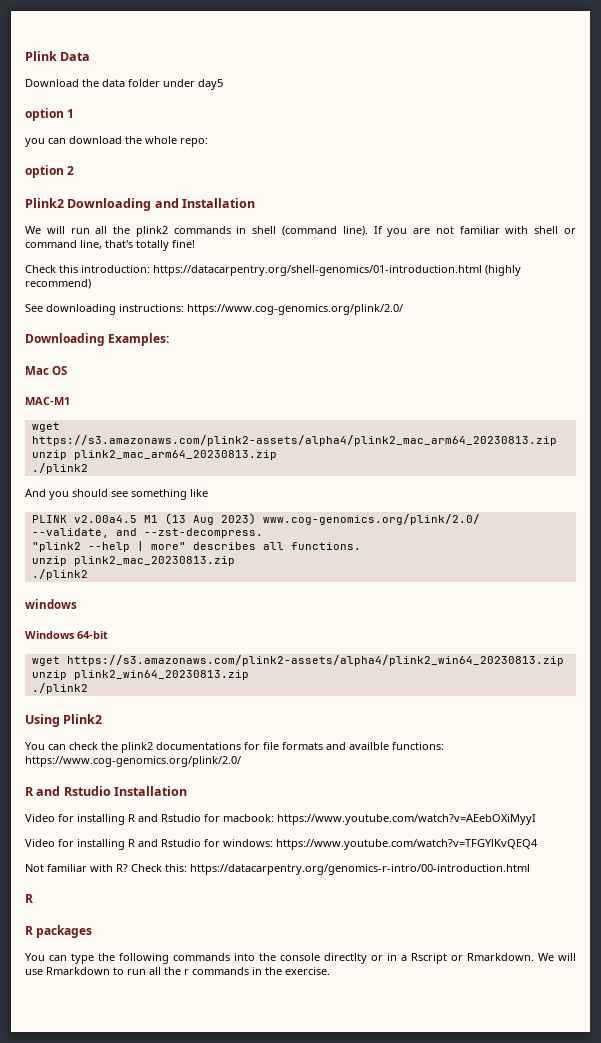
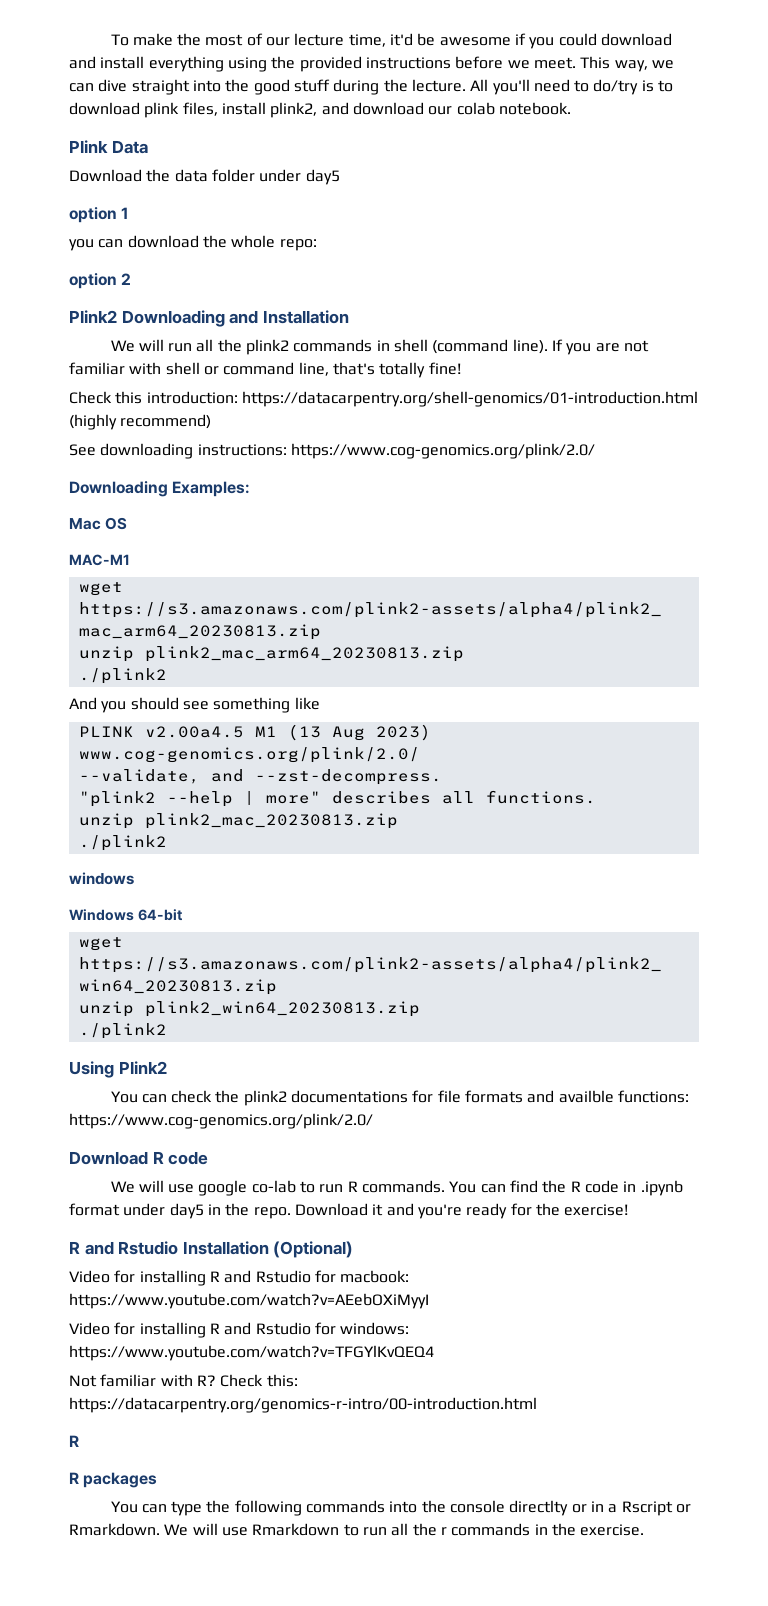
+ To make the most of our lecture time, it'd be awesome if you could download and install everything using the provided instructions before we meet. This way, we can dive straight into the good stuff during the lecture. All you'll need to do/try is to download plink files, install plink2, and download our colab notebook.
+ Download R code
+ We will use google co-lab to run R commands. You can find the R code in .ipynb format under day5 in the repo. Download it and you're ready for the exercise!
- R and Rstudio Installation
+ R and Rstudio Installation (Optional)

